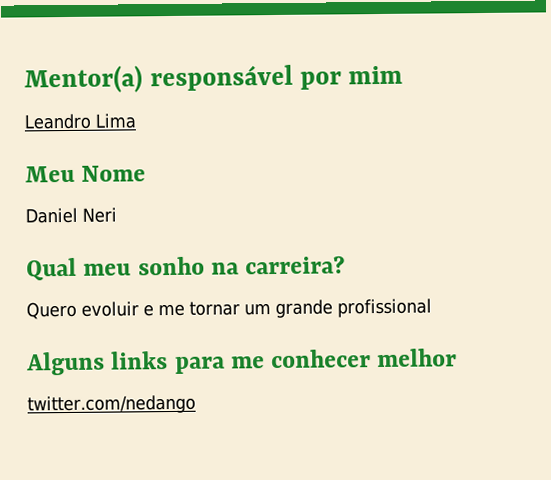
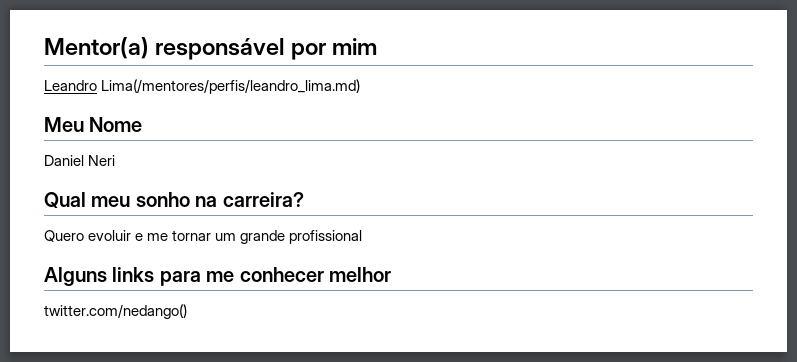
- Leandro Lima
+ Leandro Lima(/mentores/perfis/leandro_lima.md)
- twitter.com/nedango
+ twitter.com/nedango()

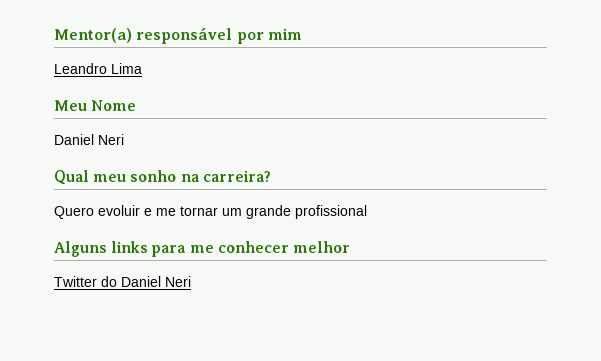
- Leandro Lima(/mentores/perfis/leandro_lima.md)
+ Leandro Lima
- twitter.com/nedango()
+ Twitter do Daniel Neri

